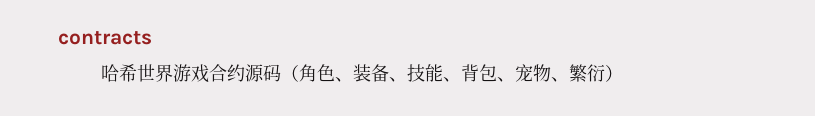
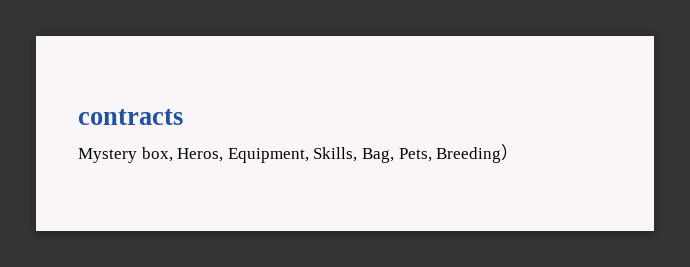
- 哈希世界游戏合约源码（角色、装备、技能、背包、宠物、繁衍）
+ Mystery box, Heros, Equipment, Skills, Bag, Pets, Breeding）

